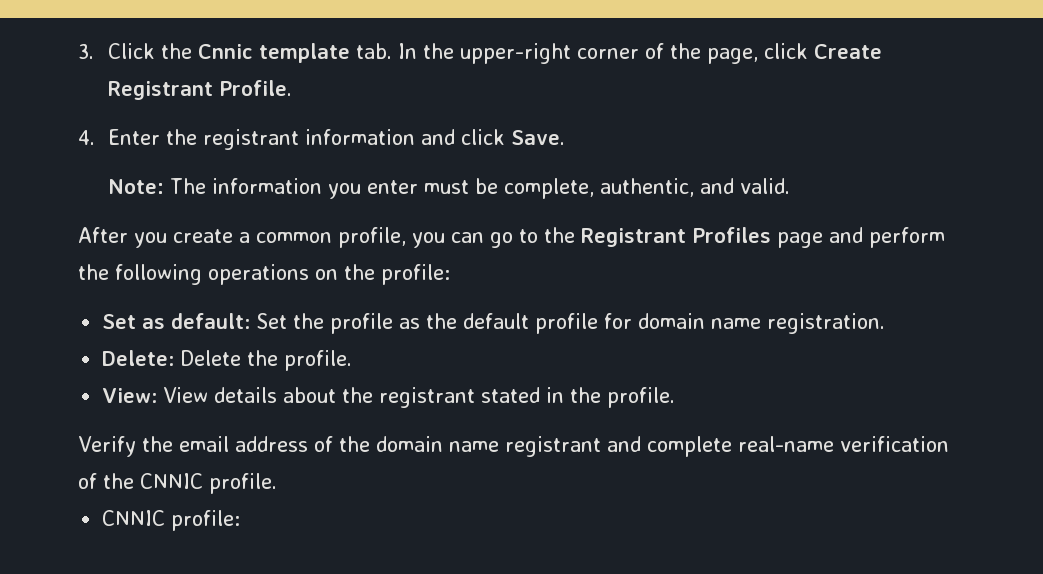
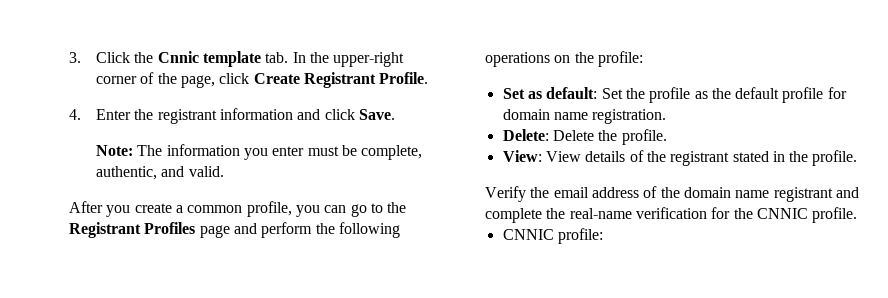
- View: View details about the registrant stated in the profile.
+ View: View details of the registrant stated in the profile.
- Verify the email address of the domain name registrant and complete real-name verification of the CNNIC profile.
+ Verify the email address of the domain name registrant and complete the real-name verification for the CNNIC profile.

